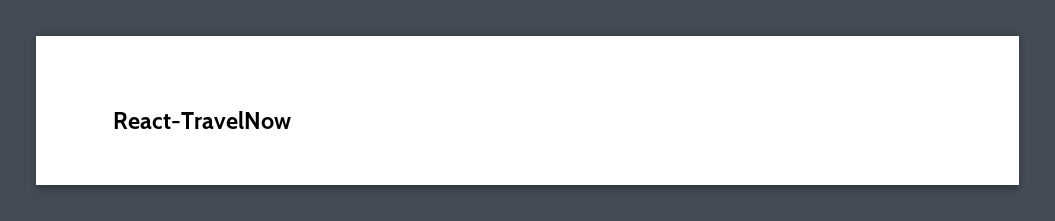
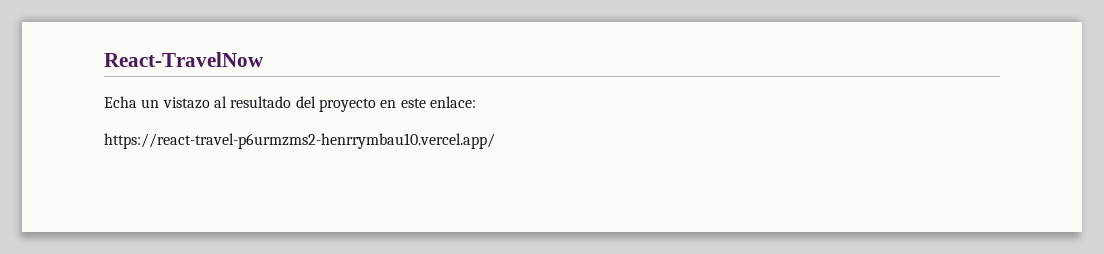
+ Echa un vistazo al resultado del proyecto en este enlace:
+ https://react-travel-p6urmzms2-henrrymbau10.vercel.app/

